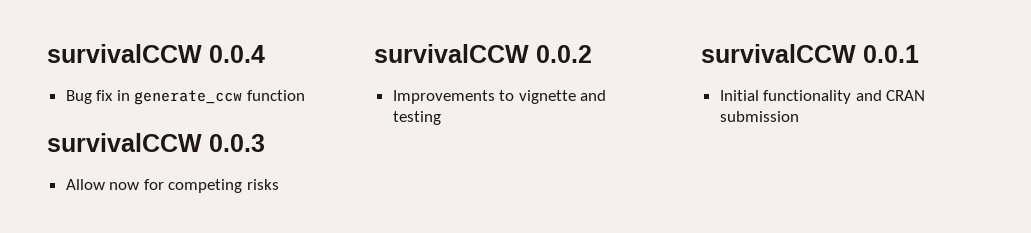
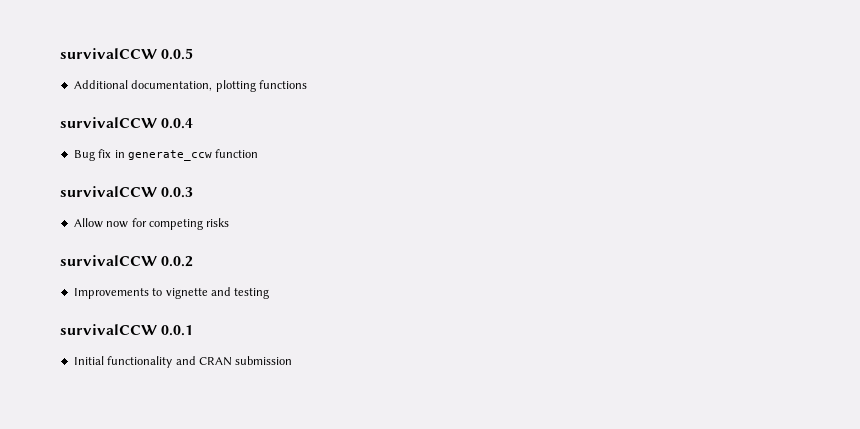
+ survivalCCW 0.0.5
+ Additional documentation, plotting functions

